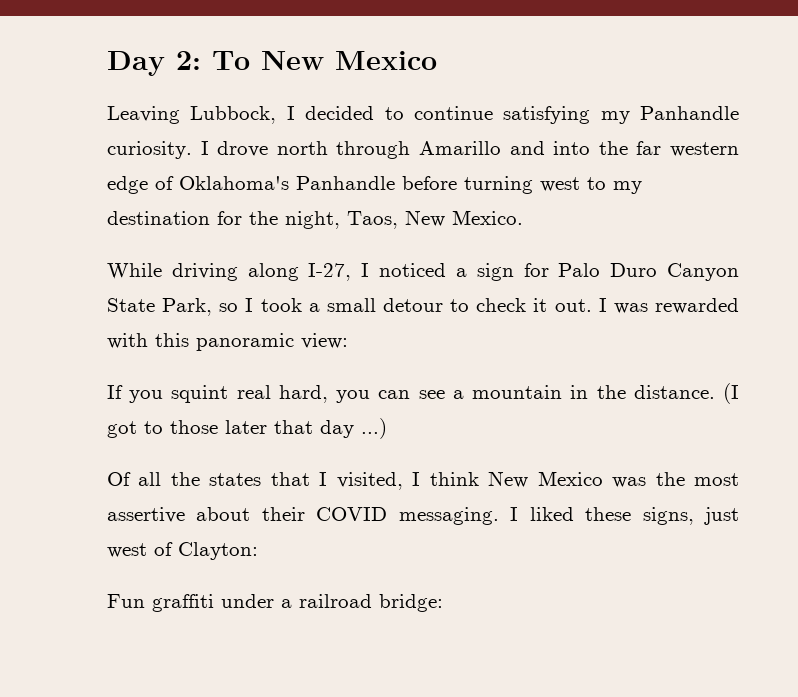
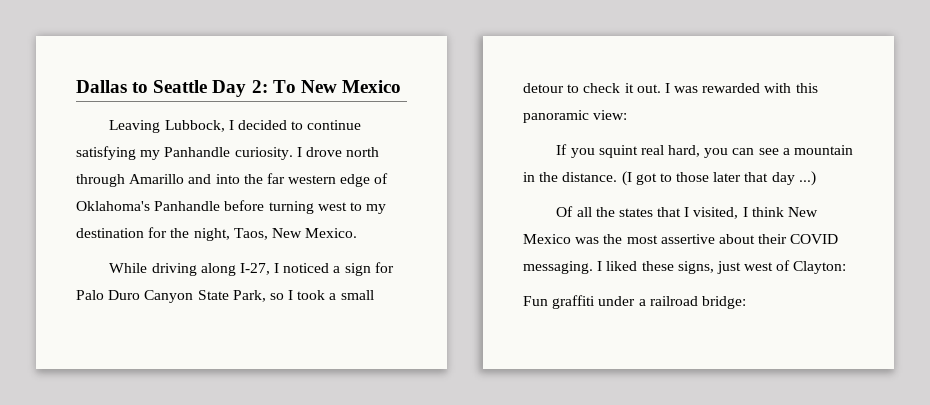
- Day 2: To New Mexico
+ Dallas to Seattle Day 2: To New Mexico

